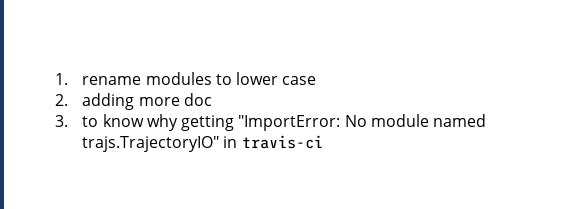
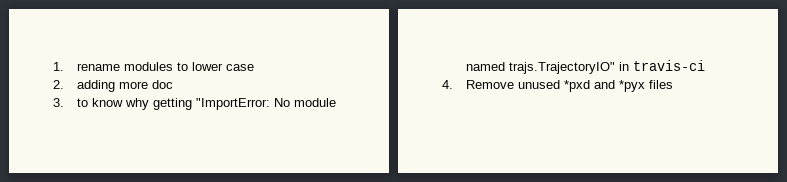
+ 4. Remove unused *pxd and *pyx files

